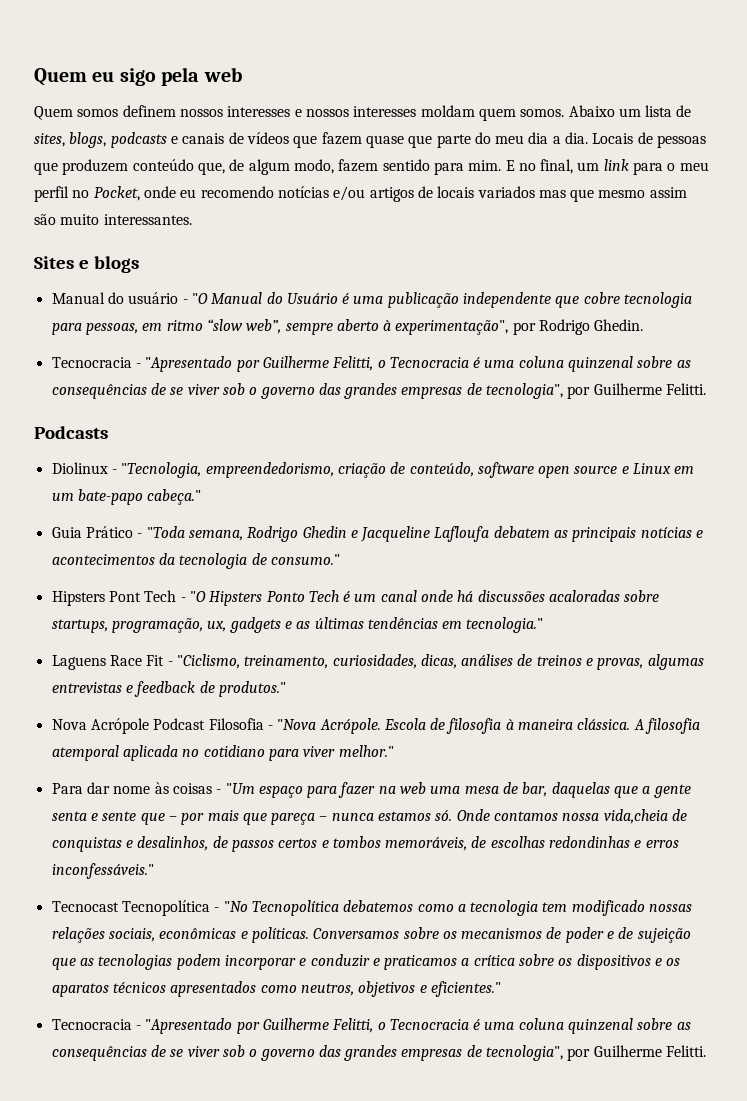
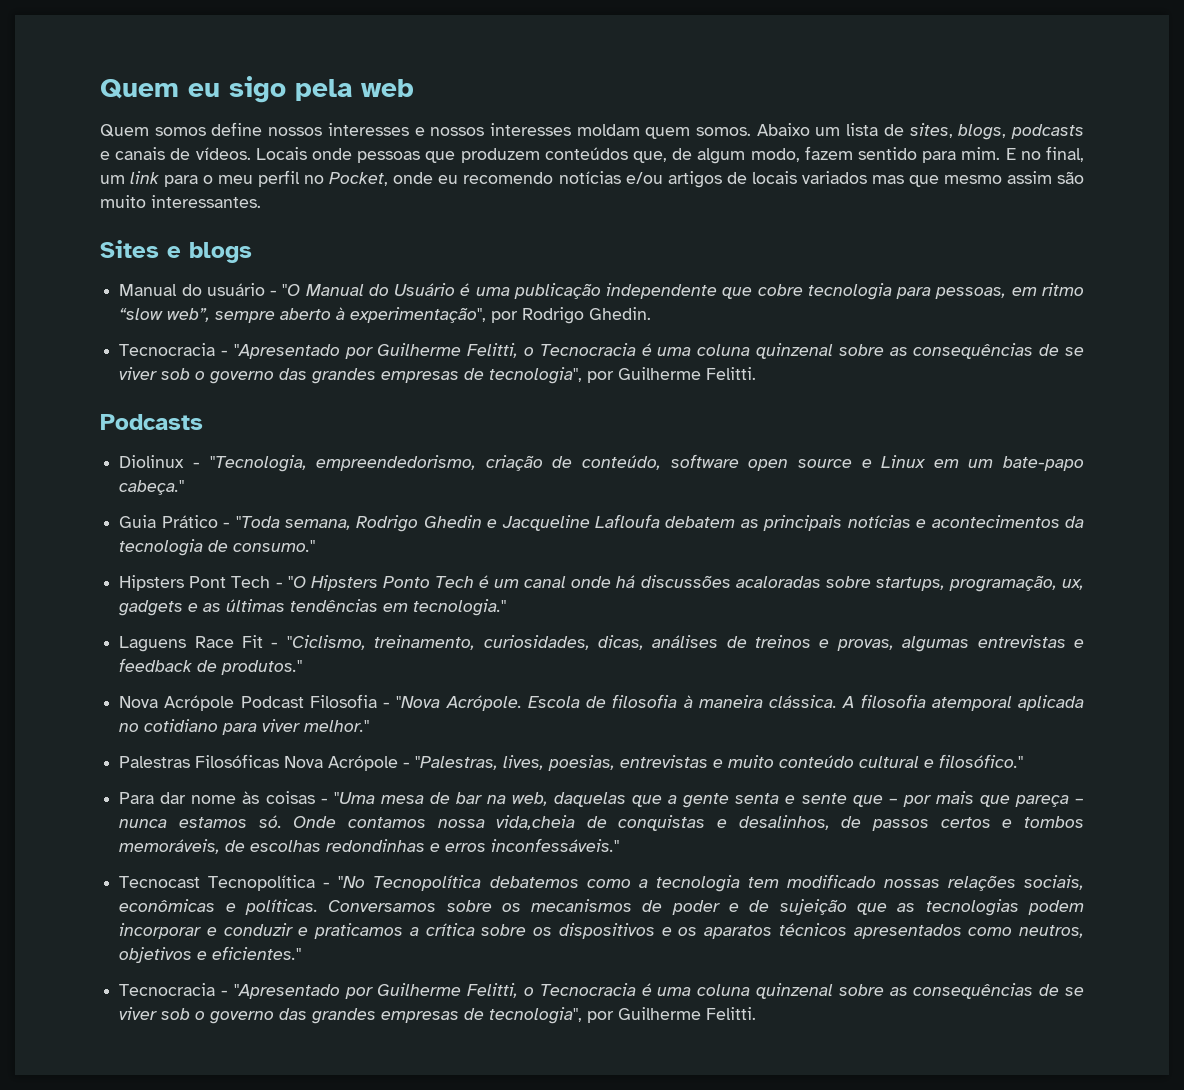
- Quem somos definem nossos interesses e nossos interesses moldam quem somos.
+ Quem somos define nossos interesses e nossos interesses moldam quem somos.
- Abaixo um lista de sites, blogs, podcasts e canais de vídeos que fazem quase que parte do meu dia a dia. Locais de pessoas que produzem conteúdo que, de algum modo, fazem sentido para mim.
+ Abaixo um lista de sites, blogs, podcasts e canais de vídeos. Locais onde pessoas que produzem conteúdos que, de algum modo, fazem sentido para mim.
+ Palestras Filosóficas Nova Acrópole - "Palestras, lives, poesias, entrevistas e muito conteúdo cultural e filosófico."
- Para dar nome às coisas - "Um espaço para fazer na web uma mesa de bar, daquelas que a gente senta e sente que – por mais que pareça – nunca estamos só.
+ Para dar nome às coisas - "Uma mesa de bar na web, daquelas que a gente senta e sente que – por mais que pareça – nunca estamos só.

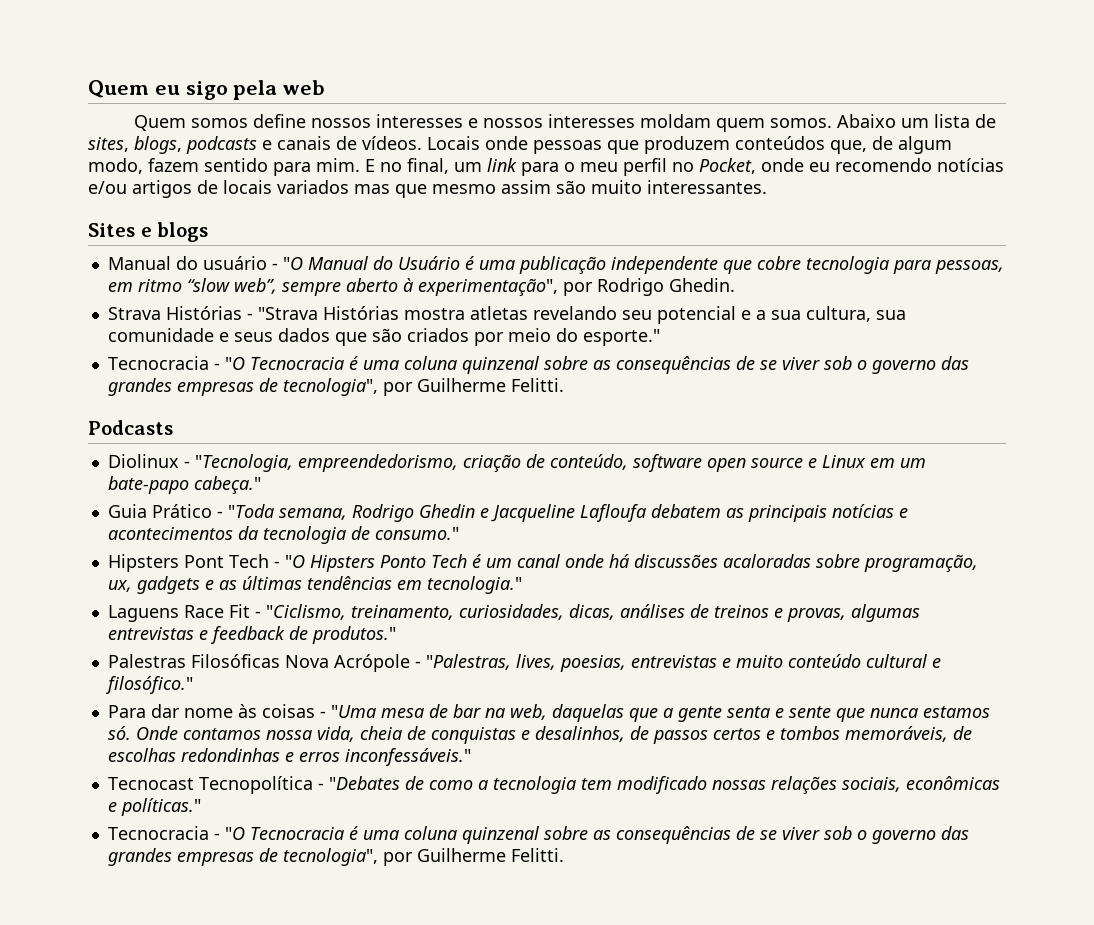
  Manual do usuário - "O Manual do Usuário é uma publicação independente que cobre tecnologia para pessoas, em ritmo “slow web”, sempre aberto à experimentação", por Rodrigo Ghedin.
- Tecnocracia - "Apresentado por Guilherme Felitti, o Tecnocracia é uma coluna quinzenal sobre as consequências de se viver sob o governo das grandes empresas de tecnologia", por Guilherme Felitti.
+ Strava Histórias - "Strava Histórias mostra atletas revelando seu potencial e a sua cultura, sua comunidade e seus dados que são criados por meio do esporte."
+ Tecnocracia - "O Tecnocracia é uma coluna quinzenal sobre as consequências de se viver sob o governo das grandes empresas de tecnologia", por Guilherme Felitti.
- Hipsters Pont Tech - "O Hipsters Ponto Tech é um canal onde há discussões acaloradas sobre startups, programação, ux, gadgets e as últimas tendências em tecnologia."
+ Hipsters Pont Tech - "O Hipsters Ponto Tech é um canal onde há discussões acaloradas sobre programação, ux, gadgets e as últimas tendências em tecnologia."
- Nova Acrópole Podcast Filosofia - "Nova Acrópole. Escola de filosofia à maneira clássica. A filosofia atemporal aplicada no cotidiano para viver melhor."
- Para dar nome às coisas - "Uma mesa de bar na web, daquelas que a gente senta e sente que – por mais que pareça – nunca estamos só.
+ Para dar nome às coisas - "Uma mesa de bar na web, daquelas que a gente senta e sente que nunca estamos só.
- Onde contamos nossa vida,cheia de conquistas e desalinhos, de passos certos e tombos memoráveis, de escolhas redondinhas e erros inconfessáveis."
+ Onde contamos nossa vida, cheia de conquistas e desalinhos, de passos certos e tombos memoráveis, de escolhas redondinhas e erros inconfessáveis."
- Tecnocast Tecnopolítica - "No Tecnopolítica debatemos como a tecnologia tem modificado nossas relações sociais, econômicas e políticas. Conversamos sobre os mecanismos de poder e de sujeição que as tecnologias podem incorporar e conduzir e praticamos a crítica sobre os dispositivos e os aparatos técnicos apresentados como neutros, objetivos e eficientes."
- Tecnocracia - "Apresentado por Guilherme Felitti, o Tecnocracia é uma coluna quinzenal sobre as consequências de se viver sob o governo das grandes empresas de tecnologia", por Guilherme Felitti.
+ Tecnocast Tecnopolítica - "Debates de como a tecnologia tem modificado nossas relações sociais, econômicas e políticas."
+ Tecnocracia - "O Tecnocracia é uma coluna quinzenal sobre as consequências de se viver sob o governo das grandes empresas de tecnologia", por Guilherme Felitti.

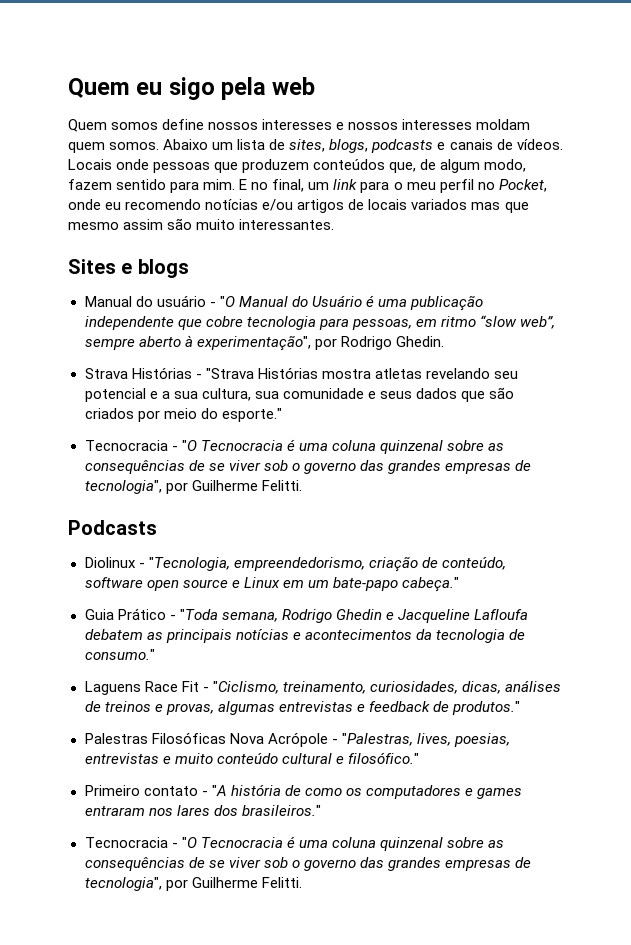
- Hipsters Pont Tech - "O Hipsters Ponto Tech é um canal onde há discussões acaloradas sobre programação, ux, gadgets e as últimas tendências em tecnologia."
- Para dar nome às coisas - "Uma mesa de bar na web, daquelas que a gente senta e sente que nunca estamos só. Onde contamos nossa vida, cheia de conquistas e desalinhos, de passos certos e tombos memoráveis, de escolhas redondinhas e erros inconfessáveis."
- Tecnocast Tecnopolítica - "Debates de como a tecnologia tem modificado nossas relações sociais, econômicas e políticas."
+ Primeiro contato - "A história de como os computadores e games entraram nos lares dos brasileiros."

